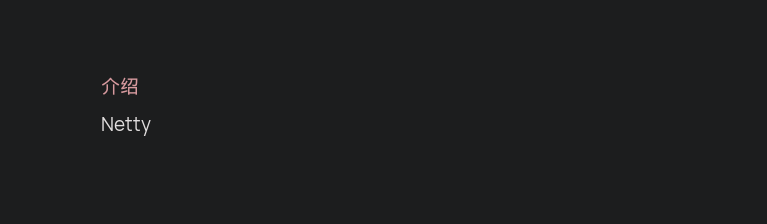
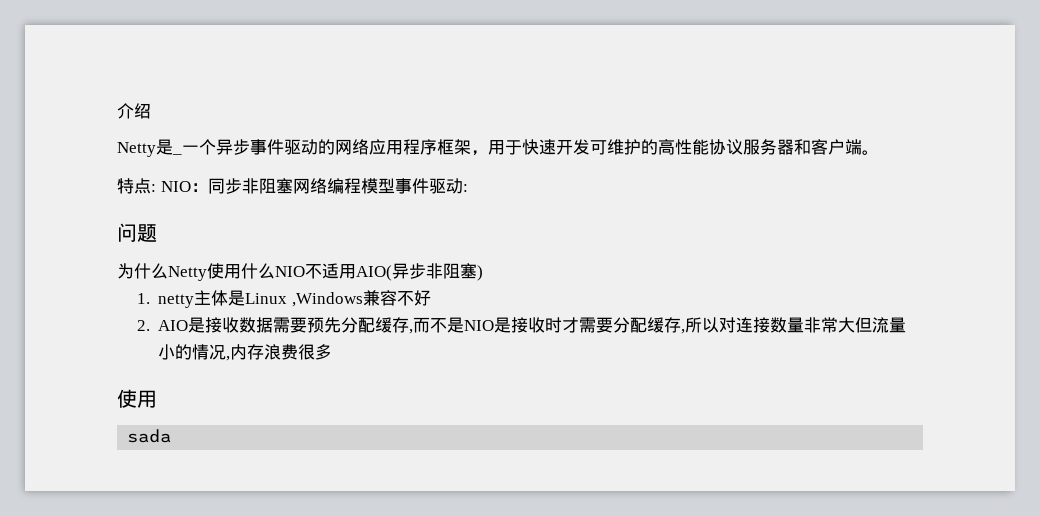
- Netty
+ Netty是_一个异步事件驱动的网络应用程序框架，用于快速开发可维护的高性能协议服务器和客户端。
+ 特点: NIO：同步非阻塞网络编程模型事件驱动:
+ 问题
+ 为什么Netty使用什么NIO不适用AIO(异步非阻塞)
+ 1. netty主体是Linux ,Windows兼容不好
+ 2. AIO是接收数据需要预先分配缓存,而不是NIO是接收时才需要分配缓存,所以对连接数量非常大但流量小的情况,内存浪费很多
+ 使用
+ sada

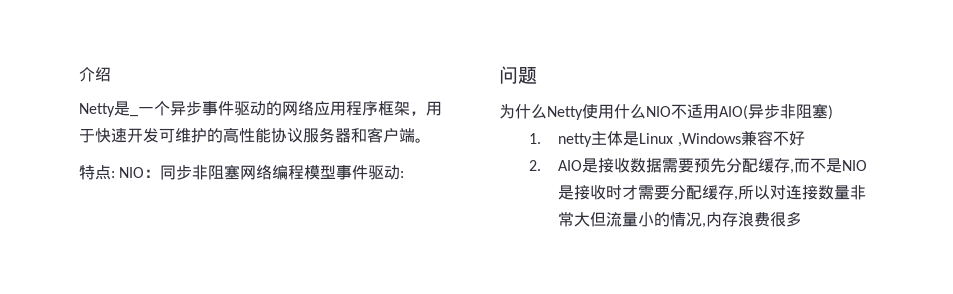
  2. AIO是接收数据需要预先分配缓存,而不是NIO是接收时才需要分配缓存,所以对连接数量非常大但流量小的情况,内存浪费很多
- 使用
- sada

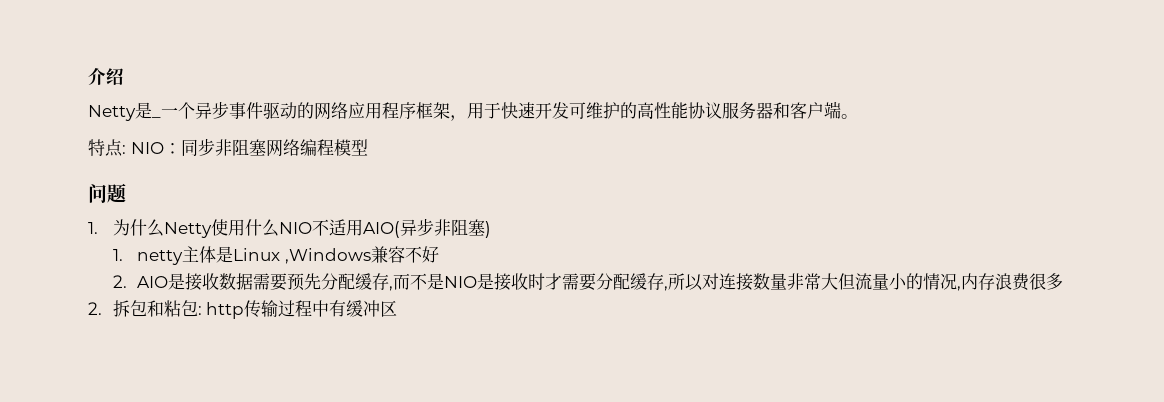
- 特点: NIO：同步非阻塞网络编程模型事件驱动:
+ 特点: NIO：同步非阻塞网络编程模型
- 为什么Netty使用什么NIO不适用AIO(异步非阻塞)
+ 1.为什么Netty使用什么NIO不适用AIO(异步非阻塞)
+ 2.拆包和粘包: http传输过程中有缓冲区

